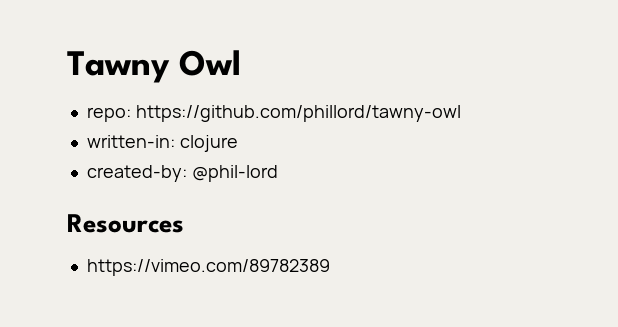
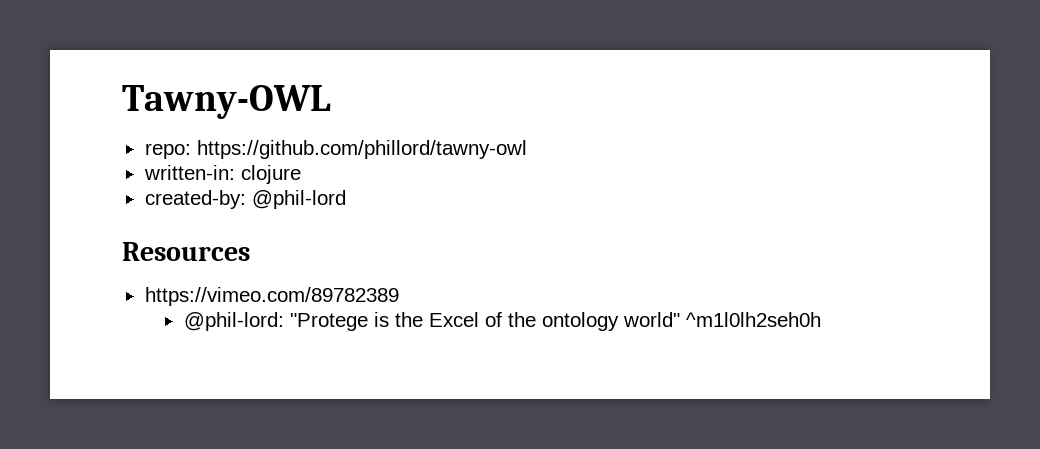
- Tawny Owl
+ Tawny-OWL
+ @phil-lord: "Protege is the Excel of the ontology world" ^m1l0lh2seh0h

